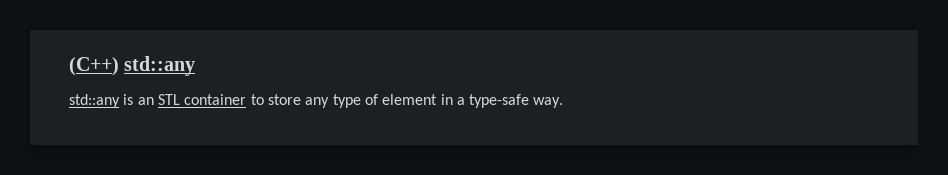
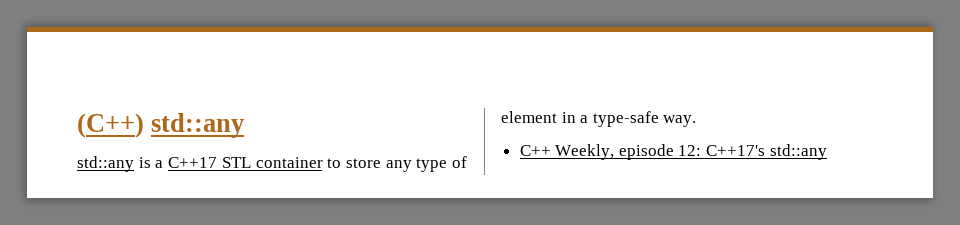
- std::any is an STL container to store any type of element in a type-safe way.
+ std::any is a C++17 STL container to store any type of element in a type-safe way.
+ C++ Weekly, episode 12: C++17's std::any

